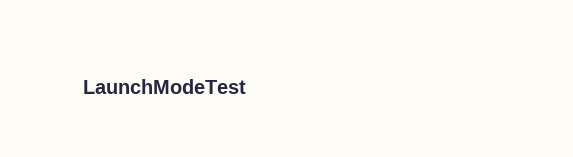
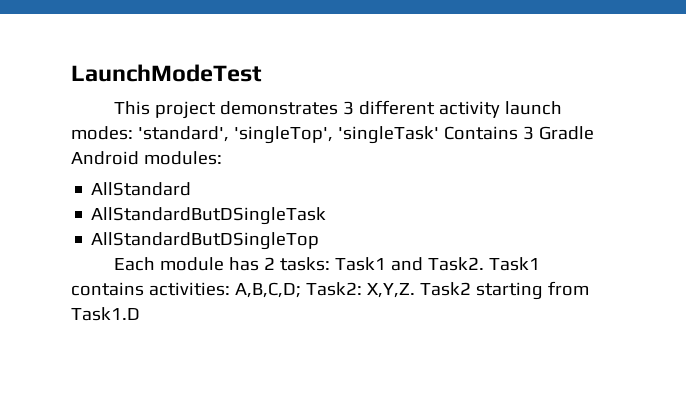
+ This project demonstrates 3 different activity launch modes: 'standard', 'singleTop', 'singleTask' Contains 3 Gradle Android modules:
+ AllStandard
+ AllStandardButDSingleTask
+ AllStandardButDSingleTop
+ Each module has 2 tasks: Task1 and Task2. Task1 contains activities: A,B,C,D; Task2: X,Y,Z. Task2 starting from Task1.D

